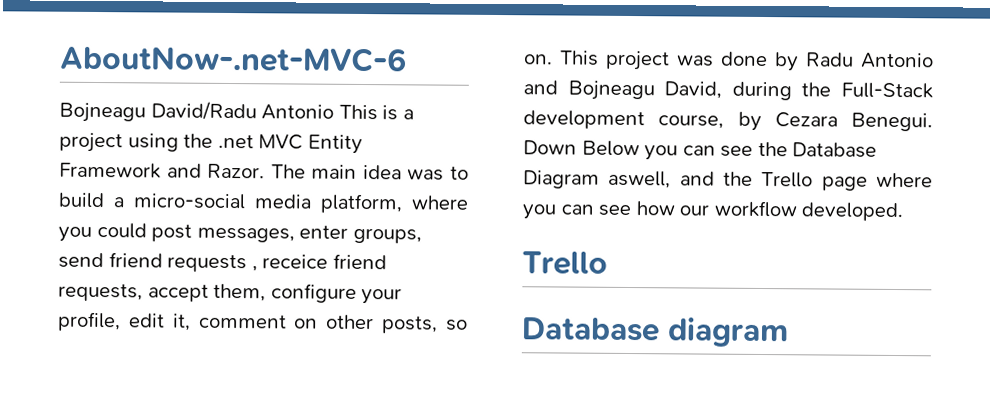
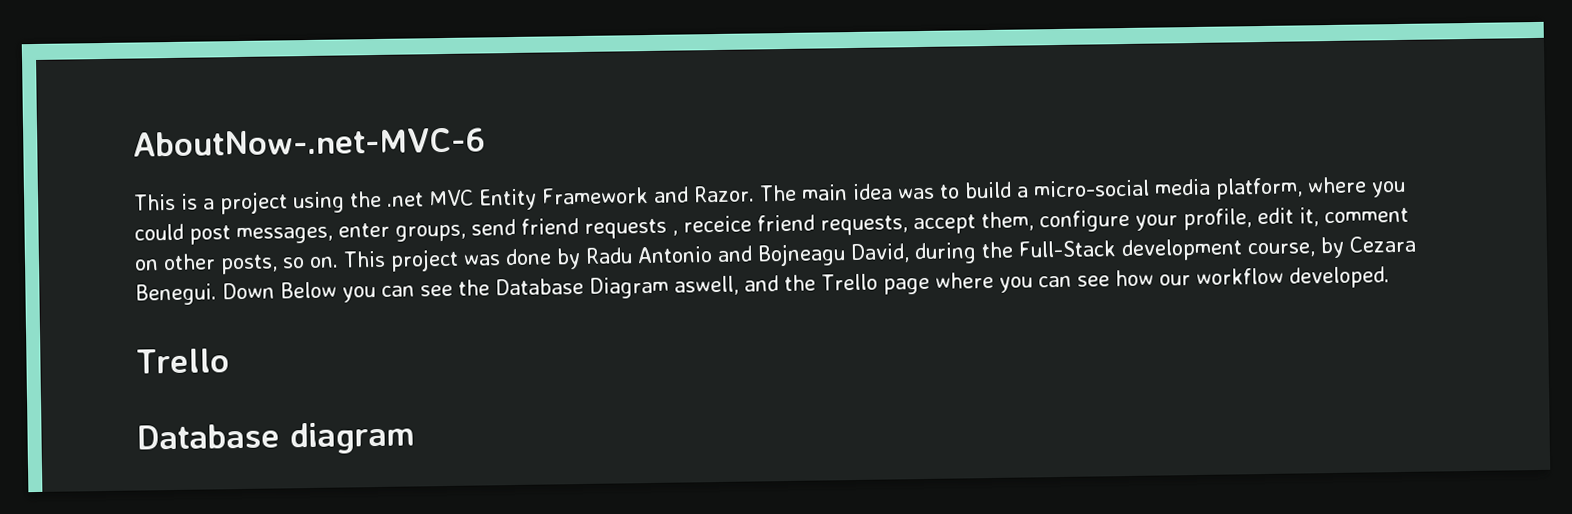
- Bojneagu David/Radu Antonio This is a project using the .net MVC Entity Framework and Razor.
+ This is a project using the .net MVC Entity Framework and Razor.

